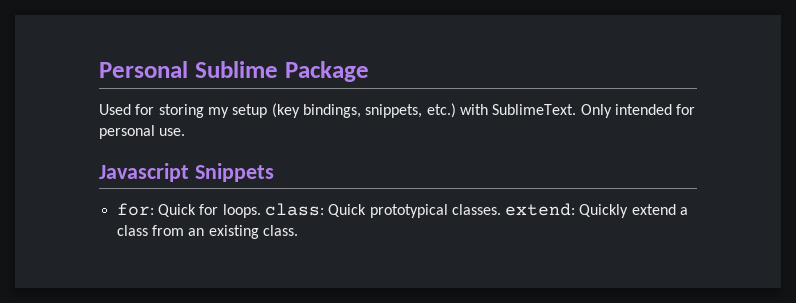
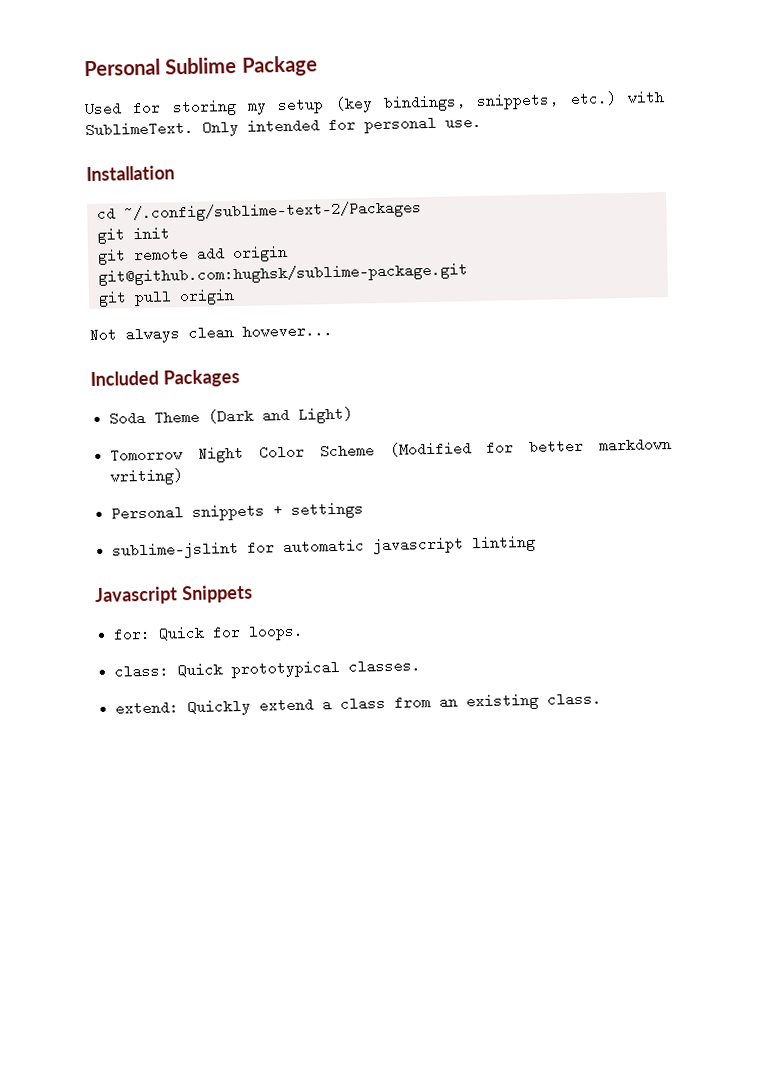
+ Installation
+ cd ~/.config/sublime-text-2/Packages
+ git init
+ git remote add origin git@github.com:hughsk/sublime-package.git
+ git pull origin
+ Not always clean however...
+ Included Packages
+ Soda Theme (Dark and Light)
+ Tomorrow Night Color Scheme (Modified for better markdown writing)
+ Personal snippets + settings
+ sublime-jslint for automatic javascript linting
- for: Quick for loops. class: Quick prototypical classes. extend: Quickly extend a class from an existing class.
+ for: Quick for loops.
+ class: Quick prototypical classes.
+ extend: Quickly extend a class from an existing class.

